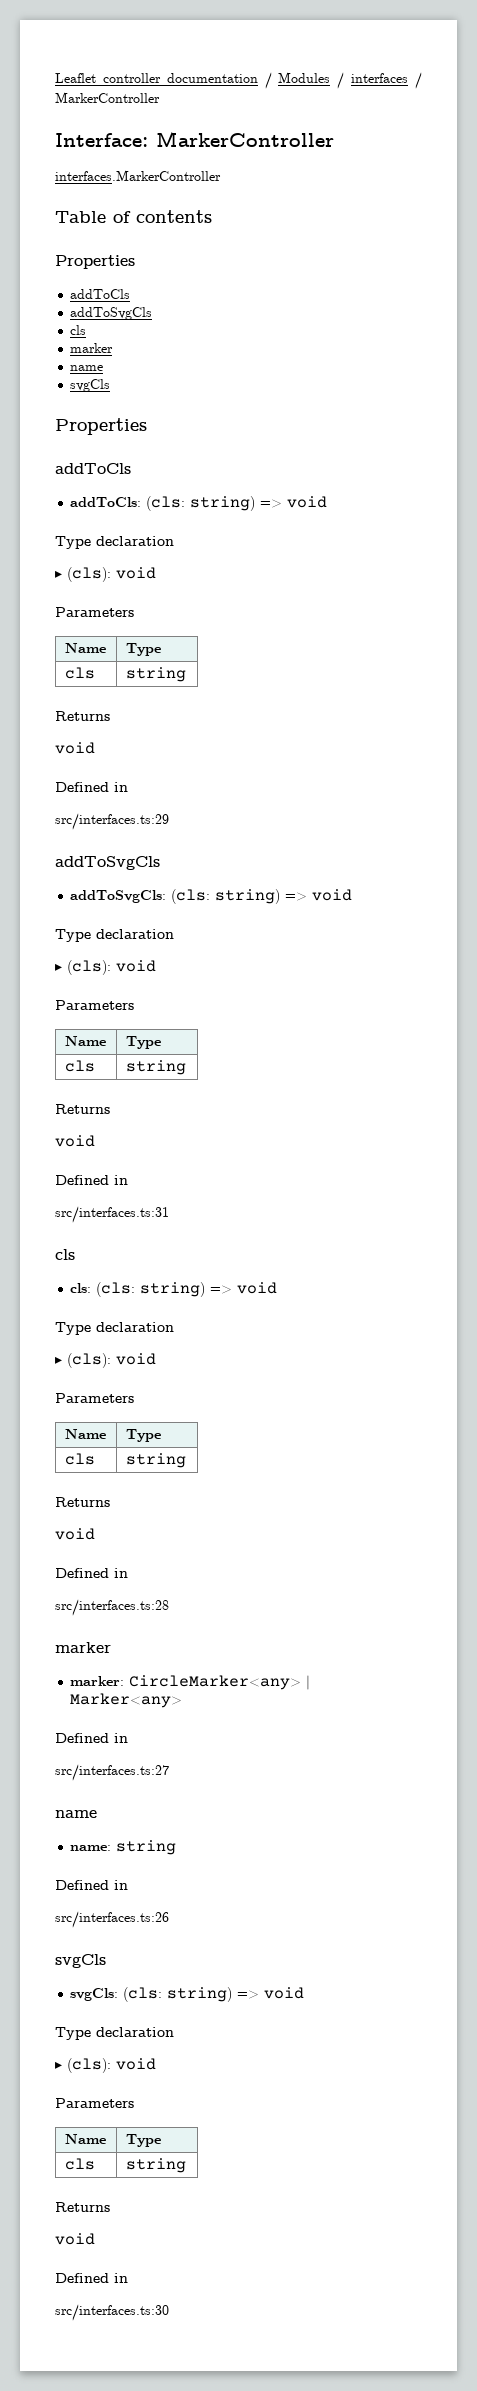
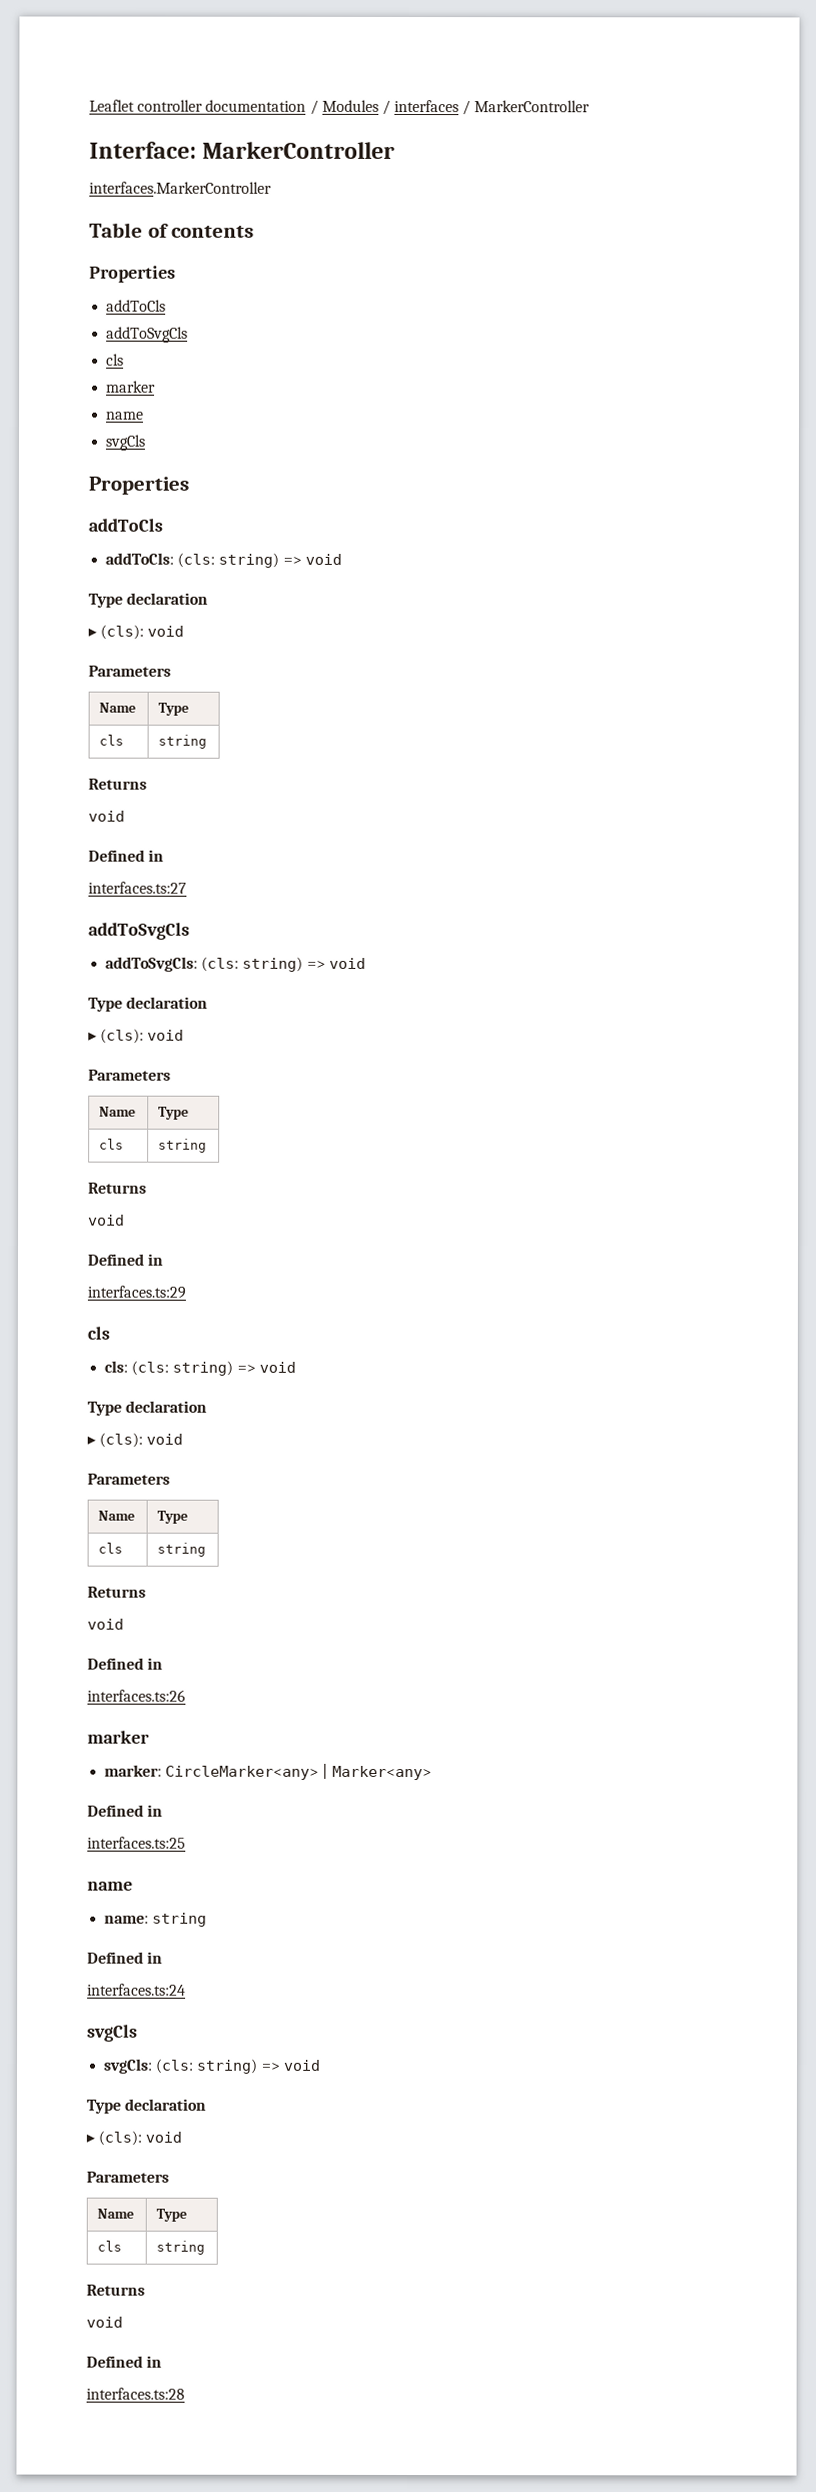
- src/interfaces.ts:29
+ interfaces.ts:27
- src/interfaces.ts:31
+ interfaces.ts:29
- src/interfaces.ts:28
+ interfaces.ts:26
- src/interfaces.ts:27
+ interfaces.ts:25
- src/interfaces.ts:26
+ interfaces.ts:24
- src/interfaces.ts:30
+ interfaces.ts:28

